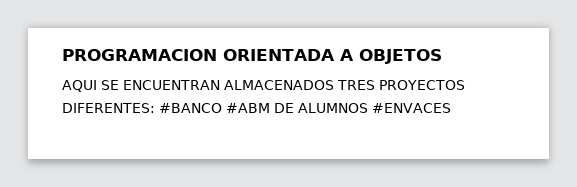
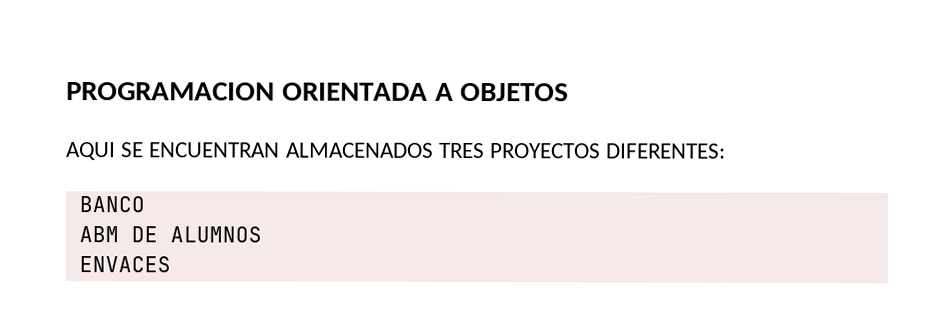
- AQUI SE ENCUENTRAN ALMACENADOS TRES PROYECTOS DIFERENTES: #BANCO #ABM DE ALUMNOS #ENVACES
+ AQUI SE ENCUENTRAN ALMACENADOS TRES PROYECTOS DIFERENTES:
+ BANCO
+ ABM DE ALUMNOS
+ ENVACES

